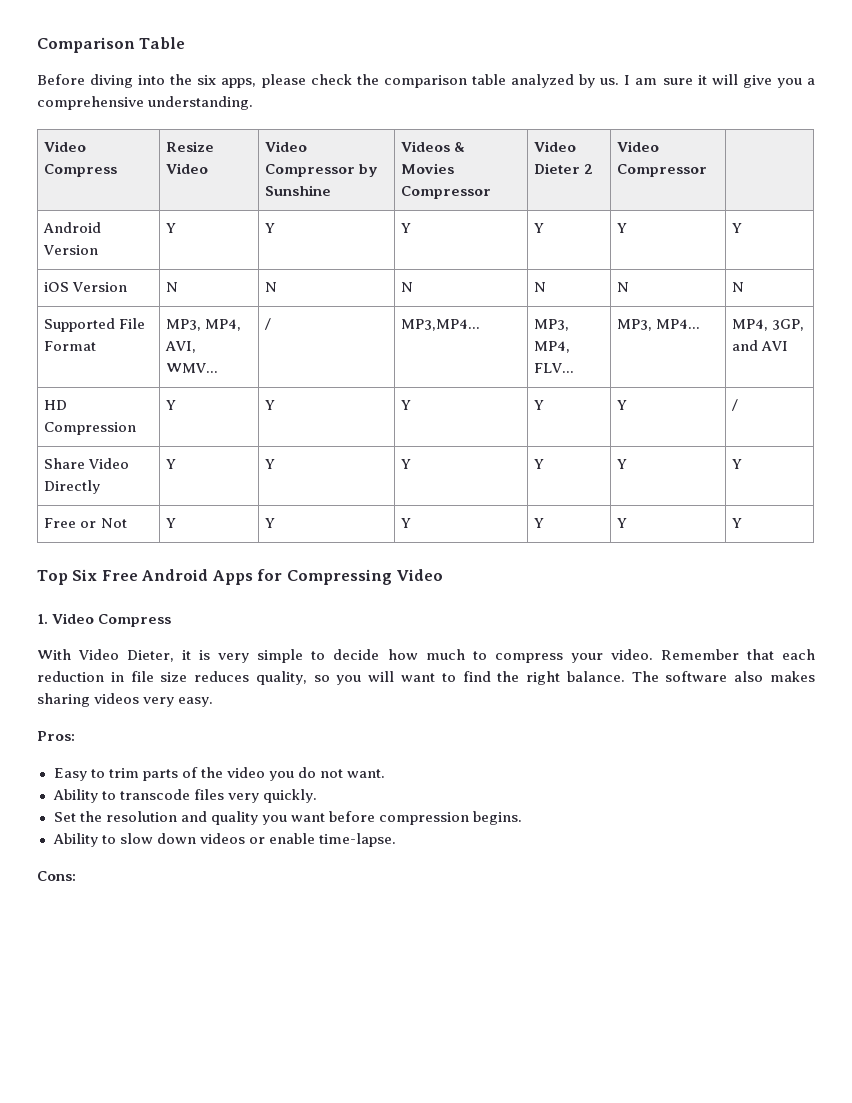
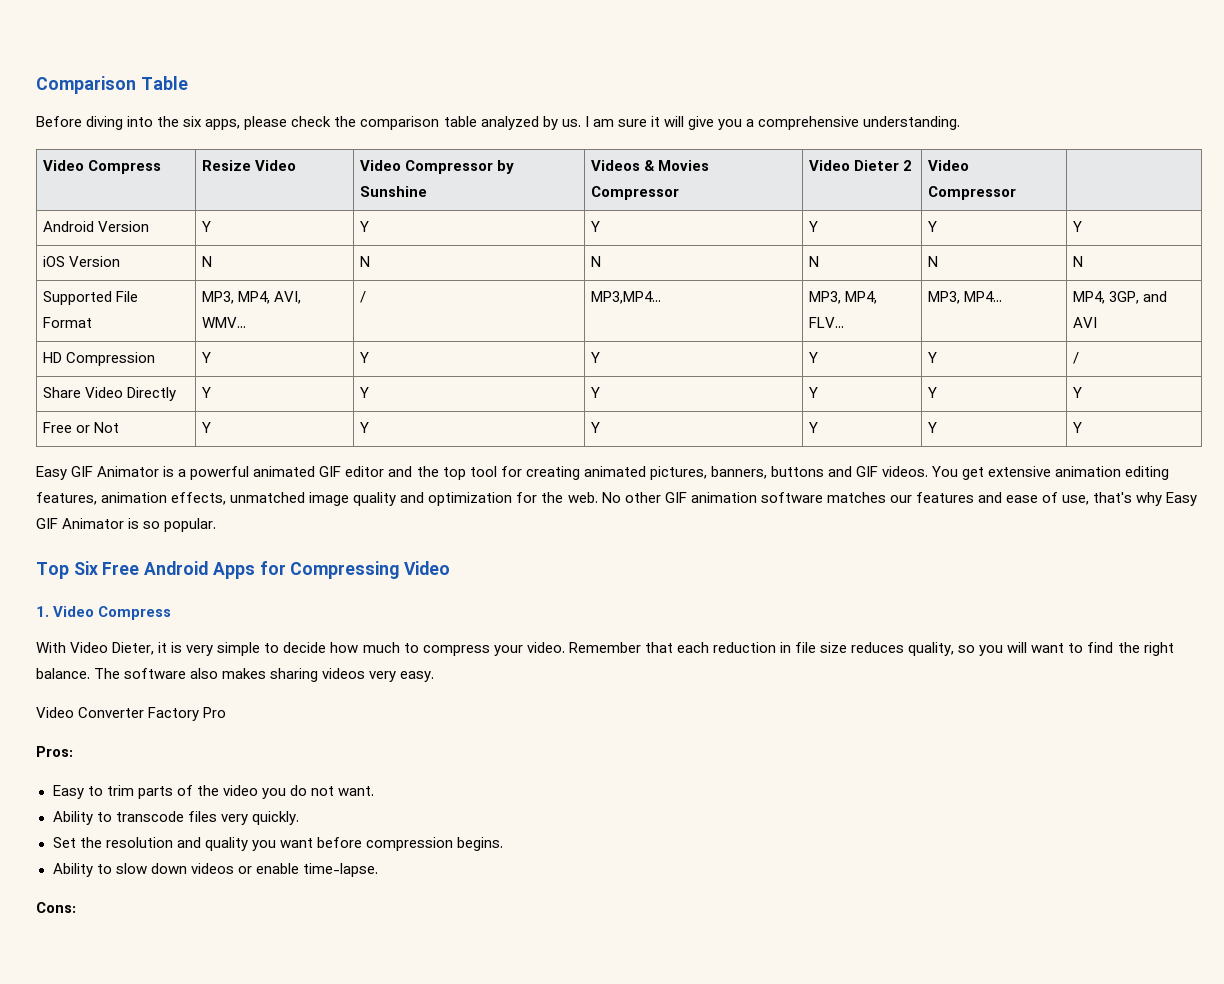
+ Easy GIF Animator is a powerful animated GIF editor and the top tool for creating animated pictures, banners, buttons and GIF videos. You get extensive animation editing features, animation effects, unmatched image quality and optimization for the web. No other GIF animation software matches our features and ease of use, that's why Easy GIF Animator is so popular.
+ Video Converter Factory Pro

